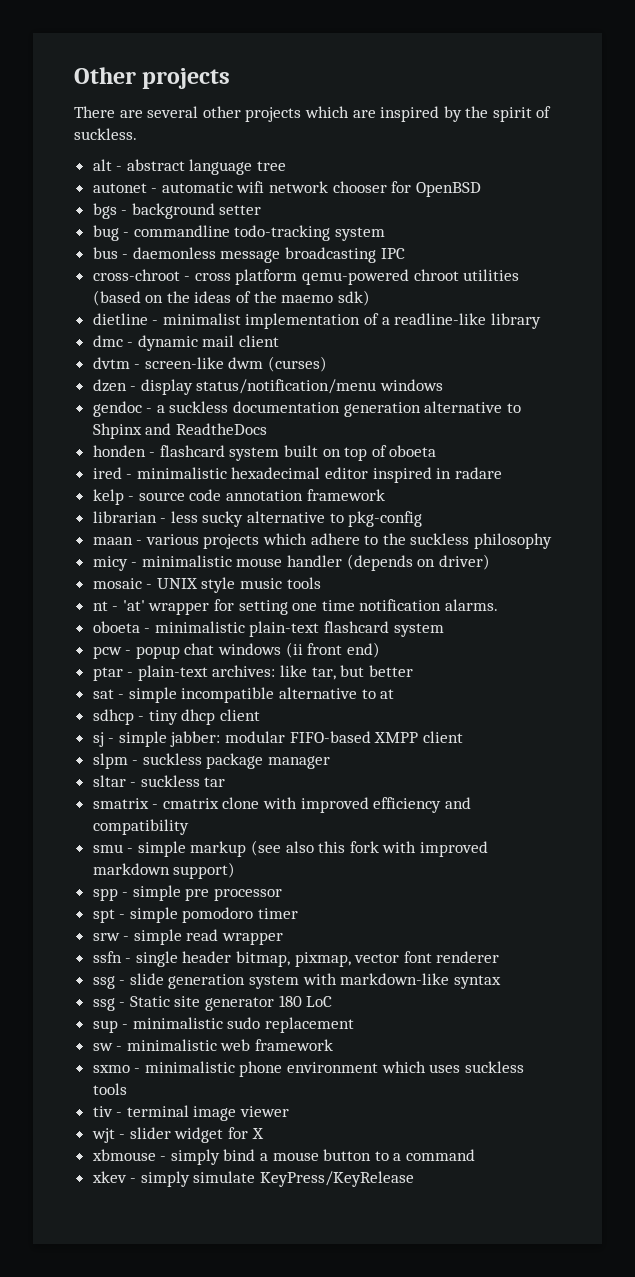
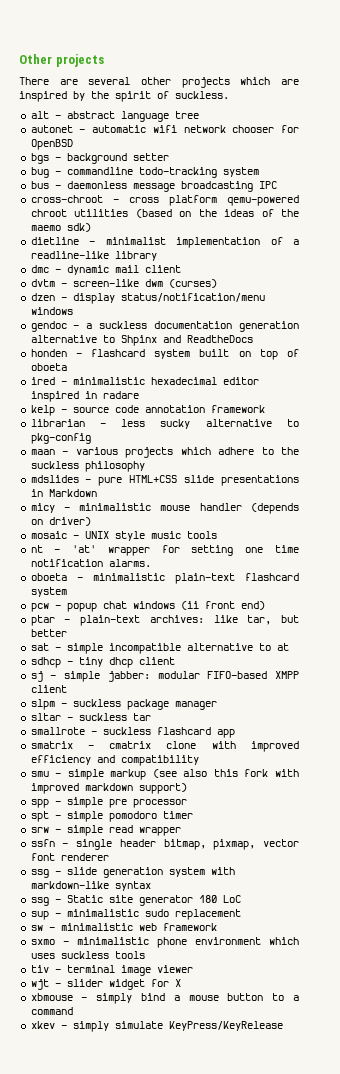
+ mdslides - pure HTML+CSS slide presentations in Markdown
+ smallrote - suckless flashcard app

